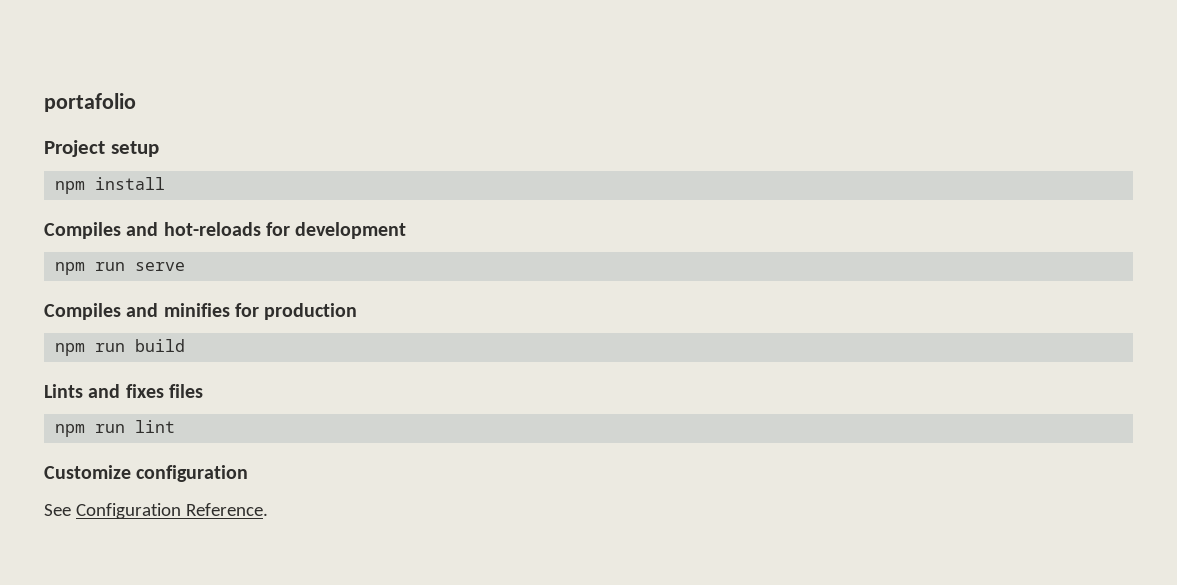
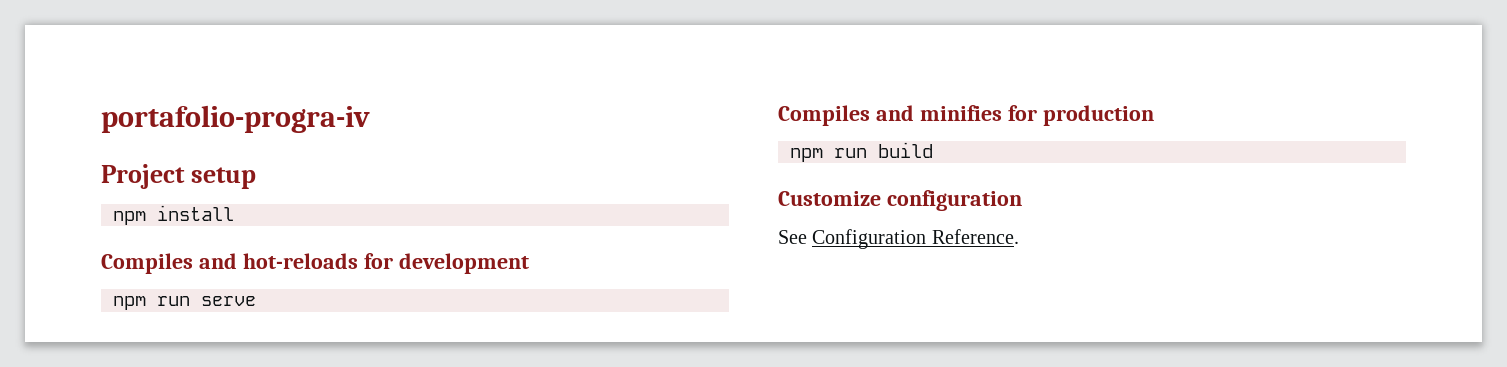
- portafolio
+ portafolio-progra-iv
- Lints and fixes files
- npm run lint

